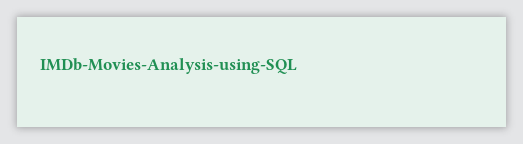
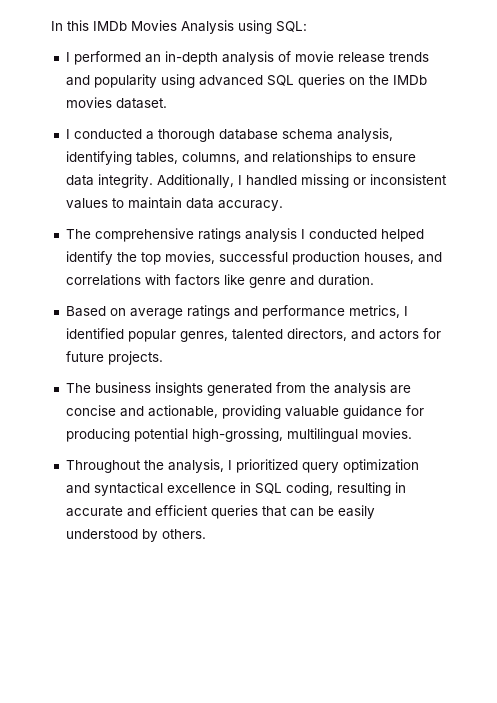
- IMDb-Movies-Analysis-using-SQL
+ In this IMDb Movies Analysis using SQL:
+ I performed an in-depth analysis of movie release trends and popularity using advanced SQL queries on the IMDb movies dataset.
+ I conducted a thorough database schema analysis, identifying tables, columns, and relationships to ensure data integrity. Additionally, I handled missing or inconsistent values to maintain data accuracy.
+ The comprehensive ratings analysis I conducted helped identify the top movies, successful production houses, and correlations with factors like genre and duration.
+ Based on average ratings and performance metrics, I identified popular genres, talented directors, and actors for future projects.
+ The business insights generated from the analysis are concise and actionable, providing valuable guidance for producing potential high-grossing, multilingual movies.
+ Throughout the analysis, I prioritized query optimization and syntactical excellence in SQL coding, resulting in accurate and efficient queries that can be easily understood by others.

